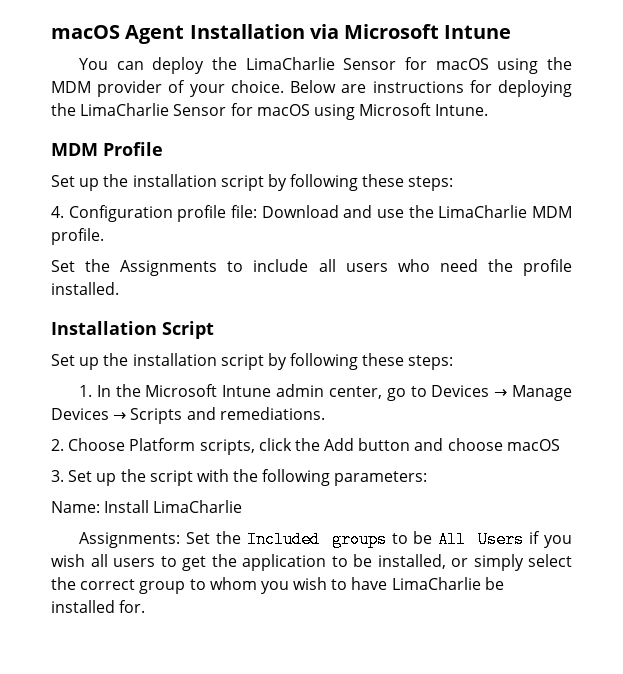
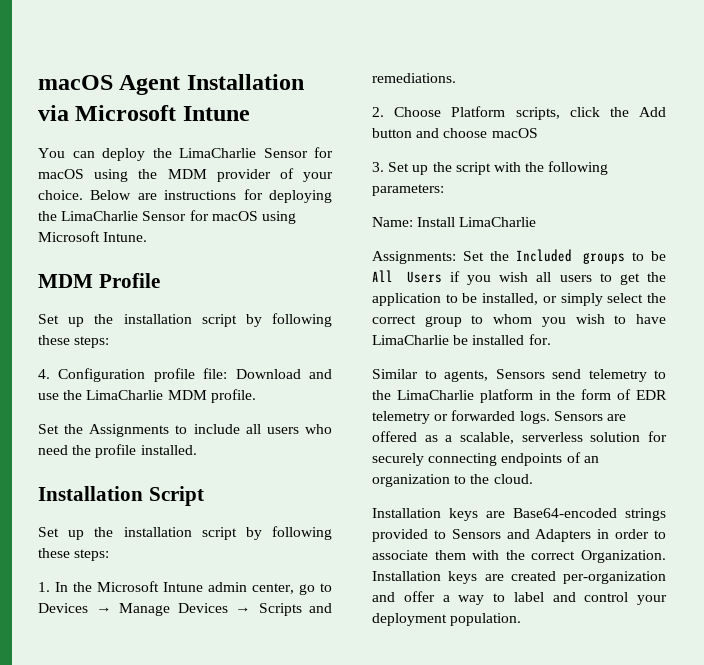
+ Similar to agents, Sensors send telemetry to the LimaCharlie platform in the form of EDR telemetry or forwarded logs. Sensors are offered as a scalable, serverless solution for securely connecting endpoints of an organization to the cloud.
+ Installation keys are Base64-encoded strings provided to Sensors and Adapters in order to associate them with the correct Organization. Installation keys are created per-organization and offer a way to label and control your deployment population.

